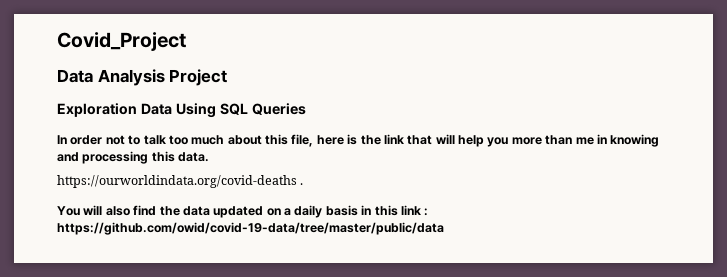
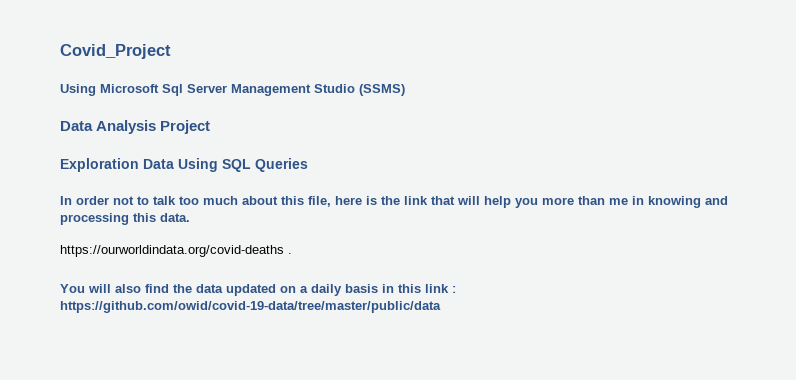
+ Using Microsoft Sql Server Management Studio (SSMS)

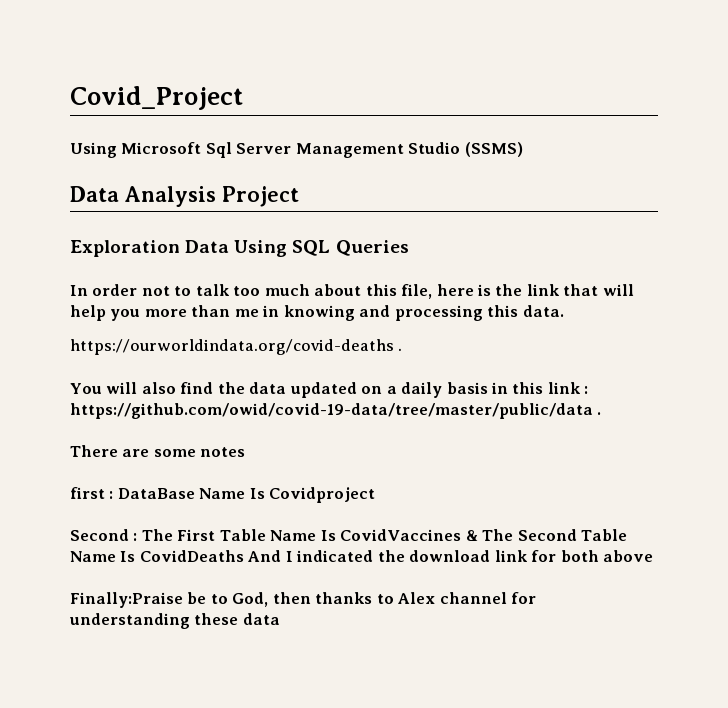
- You will also find the data updated on a daily basis in this link : https://github.com/owid/covid-19-data/tree/master/public/data
+ You will also find the data updated on a daily basis in this link : https://github.com/owid/covid-19-data/tree/master/public/data .
+ There are some notes
+ first : DataBase Name Is Covidproject
+ Second : The First Table Name Is CovidVaccines & The Second Table Name Is CovidDeaths And I indicated the download link for both above
+ Finally:Praise be to God, then thanks to Alex channel for understanding these data

